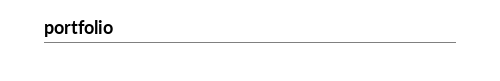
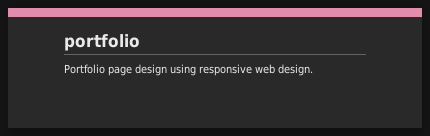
+ Portfolio page design using responsive web design.

